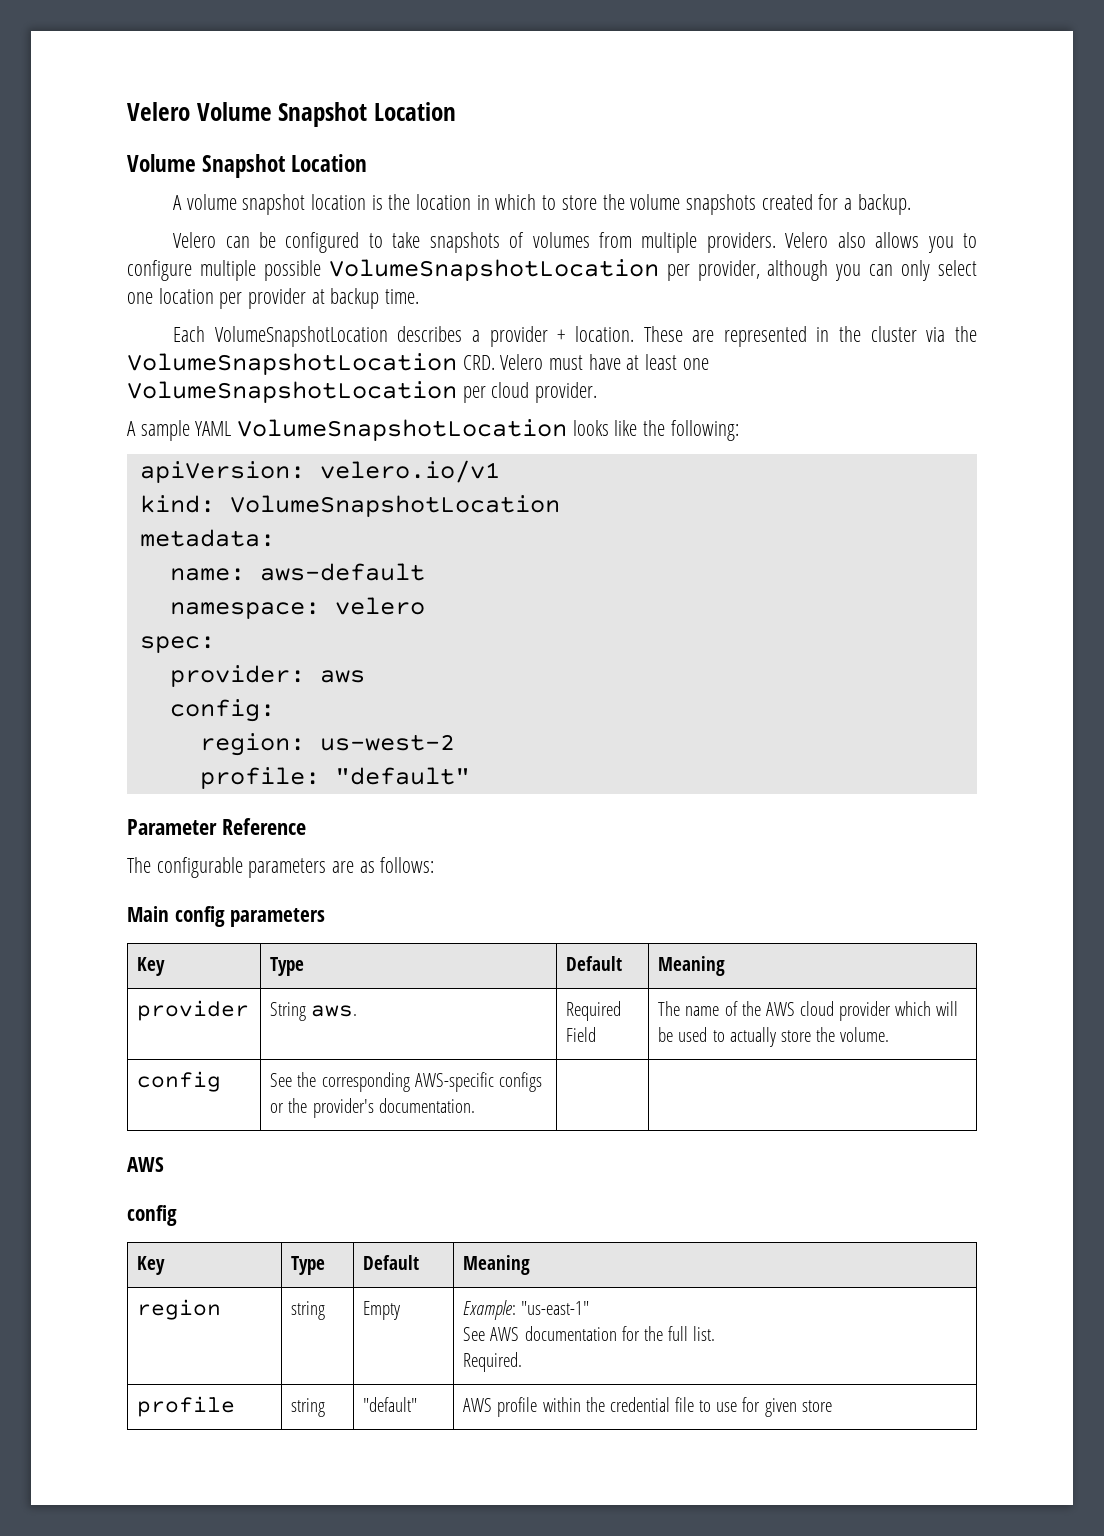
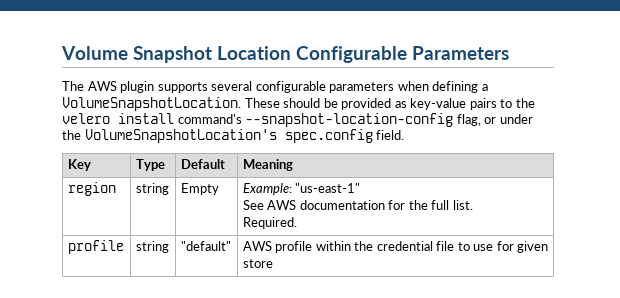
- Velero Volume Snapshot Location
- Volume Snapshot Location
- A volume snapshot location is the location in which to store the volume snapshots created for a backup.
- Velero can be configured to take snapshots of volumes from multiple providers. Velero also allows you to configure multiple possible VolumeSnapshotLocation per provider, although you can only select one location per provider at backup time.
- Each VolumeSnapshotLocation describes a provider + location. These are represented in the cluster via the VolumeSnapshotLocation CRD. Velero must have at least one VolumeSnapshotLocation per cloud provider.
- A sample YAML VolumeSnapshotLocation looks like the following:
- apiVersion: velero.io/v1
- kind: VolumeSnapshotLocation
- metadata:
- name: aws-default
- namespace: velero
- spec:
- provider: aws
- config:
- region: us-west-2
- profile: "default"
- Parameter Reference
- The configurable parameters are as follows:
- Main config parameters
- Key | Type | Default | Meaning
- provider | String aws. | Required Field | The name of the AWS cloud provider which will be used to actually store the volume.
- config | See the corresponding AWS-specific configs or the provider's documentation. | |
- AWS
- config
+ Volume Snapshot Location Configurable Parameters
+ The AWS plugin supports several configurable parameters when defining a VolumeSnapshotLocation. These should be provided as key-value pairs to the velero install command's --snapshot-location-config flag, or under the VolumeSnapshotLocation's spec.config field.

